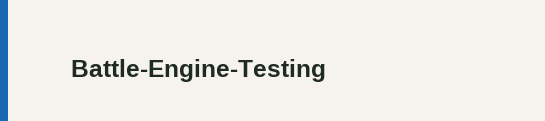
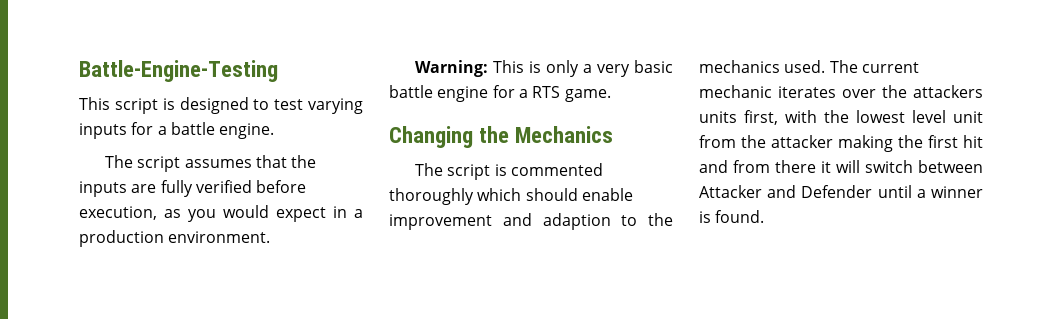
+ This script is designed to test varying inputs for a battle engine.
+ The script assumes that the inputs are fully verified before execution, as you would expect in a production environment.
+ Warning: This is only a very basic battle engine for a RTS game.
+ Changing the Mechanics
+ The script is commented thoroughly which should enable improvement and adaption to the mechanics used. The current mechanic iterates over the attackers units first, with the lowest level unit from the attacker making the first hit and from there it will switch between Attacker and Defender until a winner is found.

